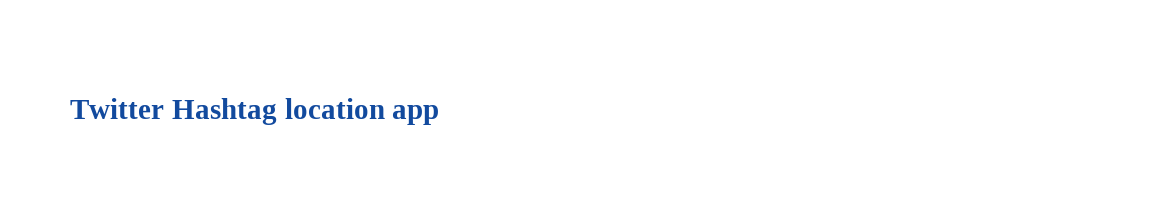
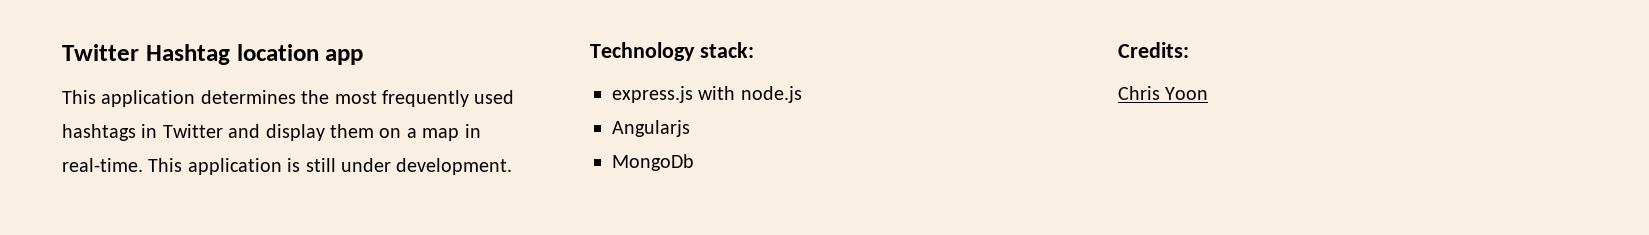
+ This application determines the most frequently used hashtags in Twitter and display them on a map in real-time. This application is still under development.
+ Technology stack:
+ express.js with node.js
+ Angularjs
+ MongoDb
+ Credits:
+ Chris Yoon

